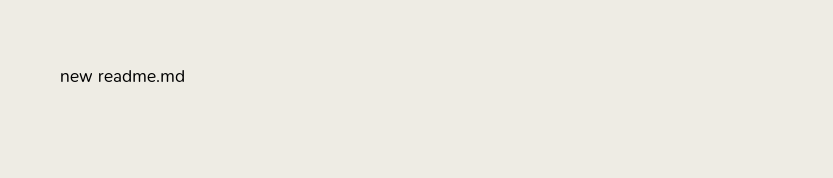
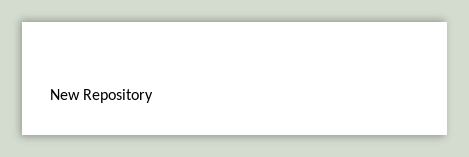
- new readme.md
+ New Repository

